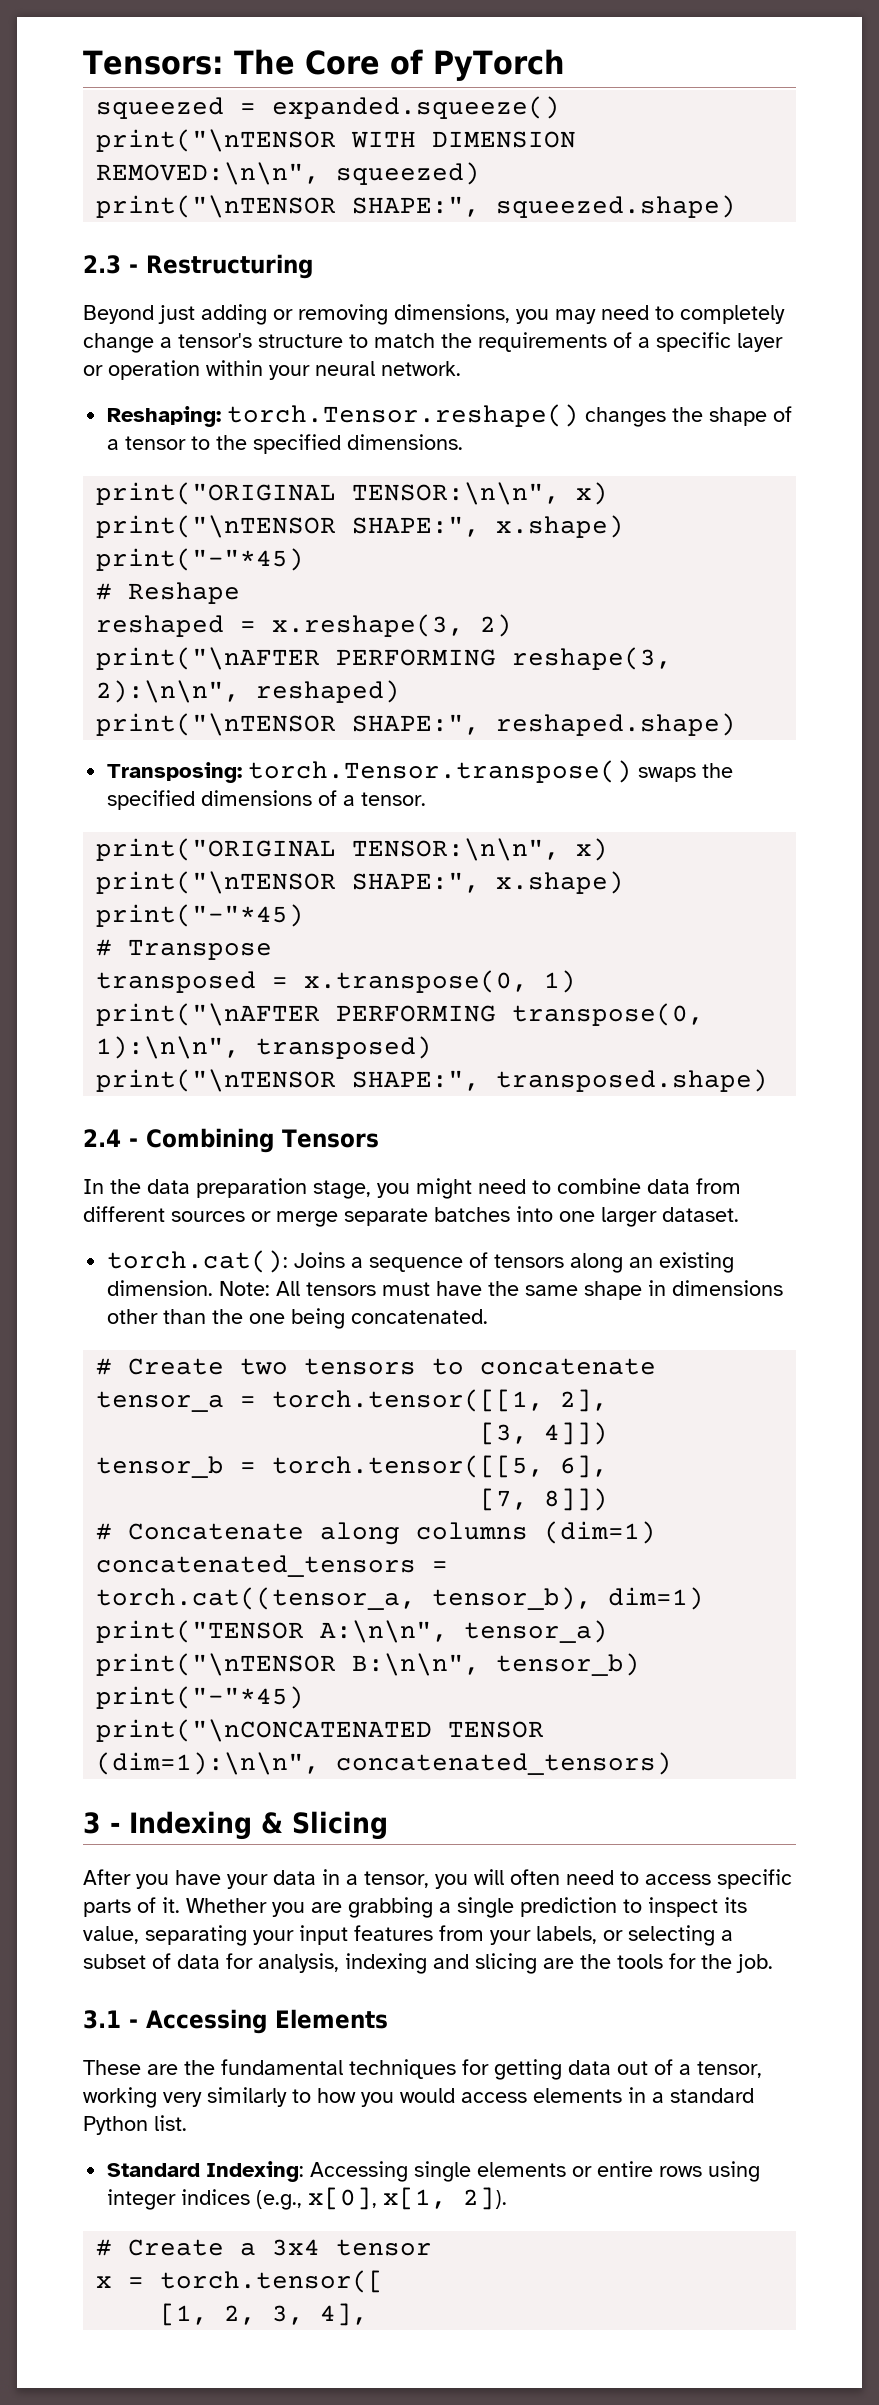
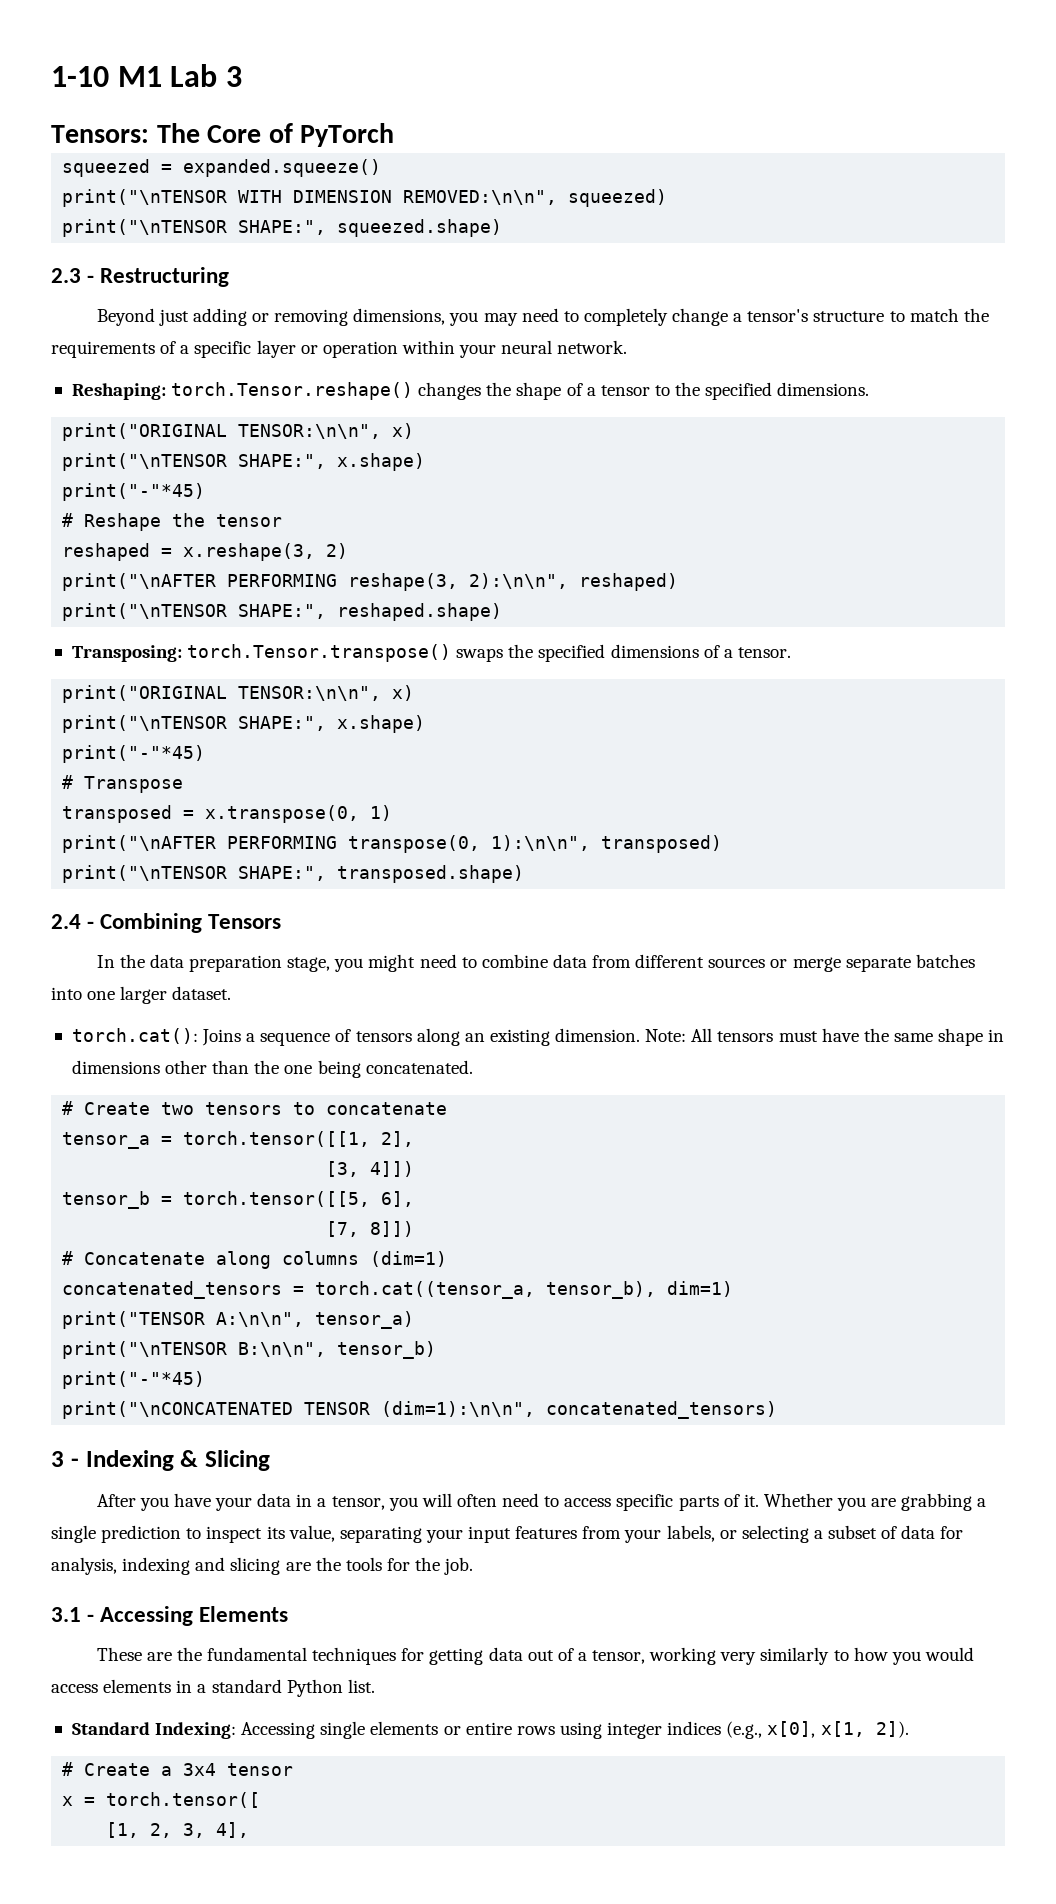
+ 1-10 M1 Lab 3
- # Reshape
+ # Reshape the tensor

